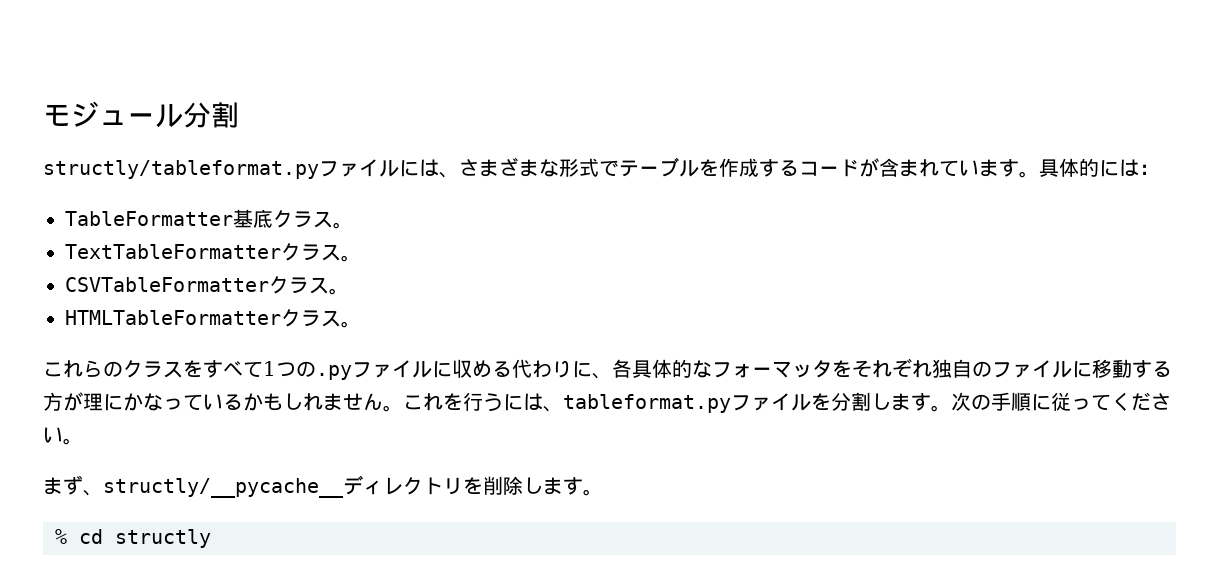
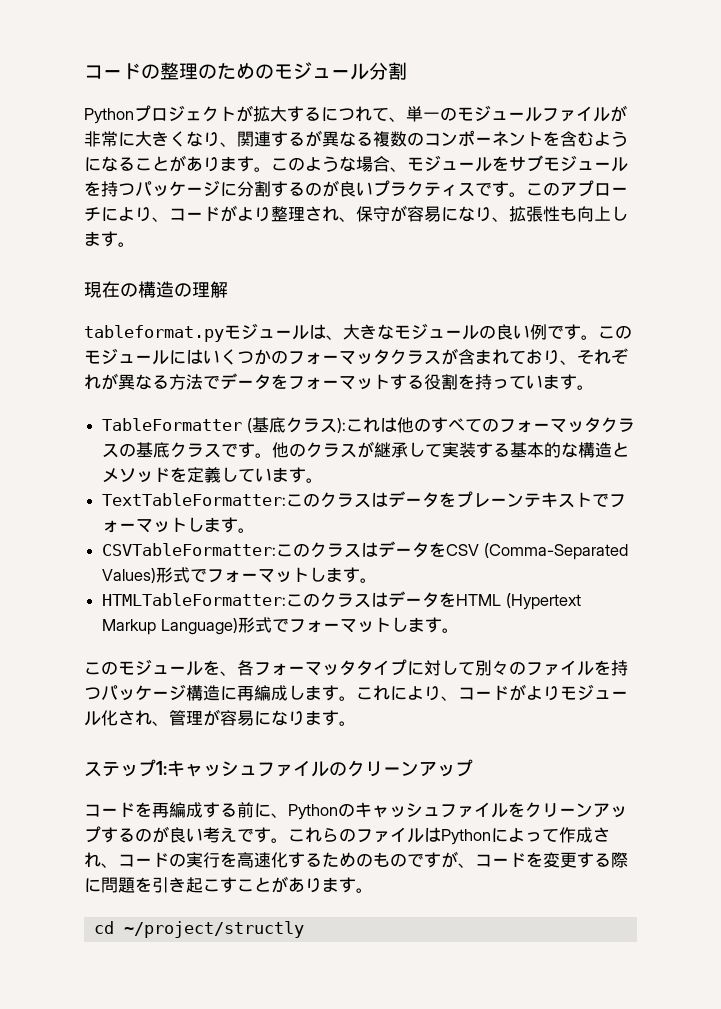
- モジュール分割
+ コードの整理のためのモジュール分割
- structly/tableformat.pyファイルには、さまざまな形式でテーブルを作成するコードが含まれています。具体的には：
- TableFormatter基底クラス。
- TextTableFormatterクラス。
- CSVTableFormatterクラス。
- HTMLTableFormatterクラス。
- これらのクラスをすべて1つの.pyファイルに収める代わりに、各具体的なフォーマッタをそれぞれ独自のファイルに移動する方が理にかなっているかもしれません。これを行うには、tableformat.pyファイルを分割します。次の手順に従ってください。
- まず、structly/__pycache__ディレクトリを削除します。
- % cd structly
+ Pythonプロジェクトが拡大するにつれて、単一のモジュールファイルが非常に大きくなり、関連するが異なる複数のコンポーネントを含むようになることがあります。このような場合、モジュールをサブモジュールを持つパッケージに分割するのが良いプラクティスです。このアプローチにより、コードがより整理され、保守が容易になり、拡張性も向上します。
+ 現在の構造の理解
+ tableformat.pyモジュールは、大きなモジュールの良い例です。このモジュールにはいくつかのフォーマッタクラスが含まれており、それぞれが異なる方法でデータをフォーマットする役割を持っています。
+ TableFormatter (基底クラス):これは他のすべてのフォーマッタクラスの基底クラスです。他のクラスが継承して実装する基本的な構造とメソッドを定義しています。
+ TextTableFormatter:このクラスはデータをプレーンテキストでフォーマットします。
+ CSVTableFormatter:このクラスはデータをCSV (Comma-Separated Values)形式でフォーマットします。
+ HTMLTableFormatter:このクラスはデータをHTML (Hypertext Markup Language)形式でフォーマットします。
+ このモジュールを、各フォーマッタタイプに対して別々のファイルを持つパッケージ構造に再編成します。これにより、コードがよりモジュール化され、管理が容易になります。
+ ステップ1:キャッシュファイルのクリーンアップ
+ コードを再編成する前に、Pythonのキャッシュファイルをクリーンアップするのが良い考えです。これらのファイルはPythonによって作成され、コードの実行を高速化するためのものですが、コードを変更する際に問題を引き起こすことがあります。
+ cd ~/project/structly

